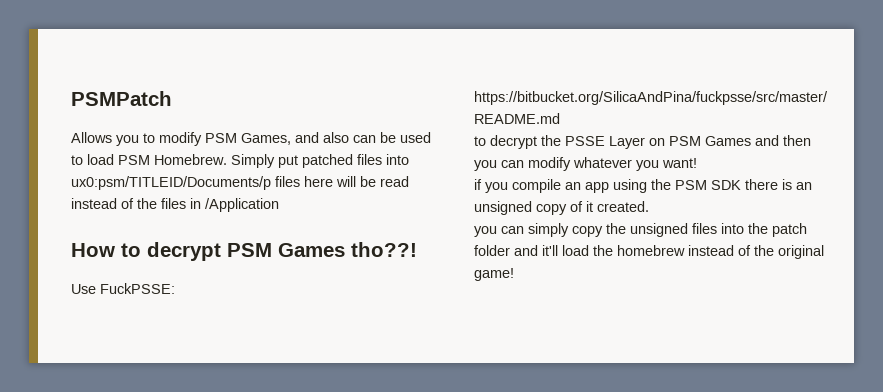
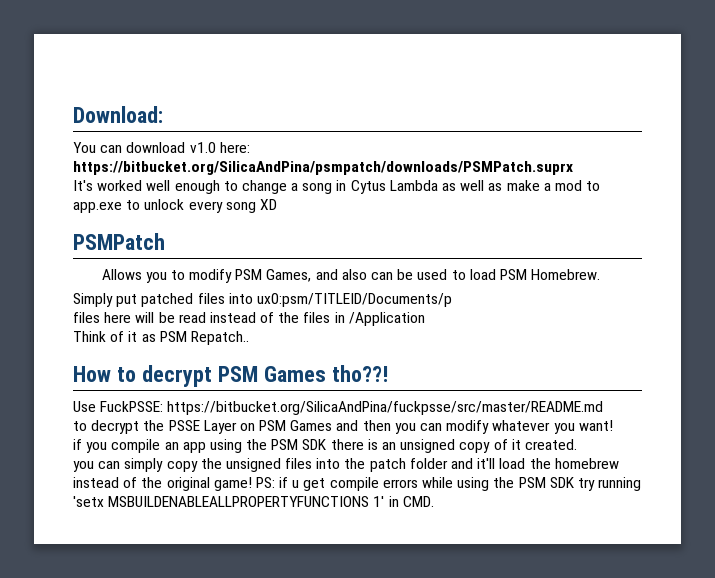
+ Download:
+ You can download v1.0 here: https://bitbucket.org/SilicaAndPina/psmpatch/downloads/PSMPatch.suprx
+ It's worked well enough to change a song in Cytus Lambda as well as make a mod to app.exe to unlock every song XD
- Allows you to modify PSM Games, and also can be used to load PSM Homebrew. Simply put patched files into ux0:psm/TITLEID/Documents/p files here will be read instead of the files in /Application
+ Allows you to modify PSM Games, and also can be used to load PSM Homebrew.
+ Simply put patched files into ux0:psm/TITLEID/Documents/p
+ files here will be read instead of the files in /Application
+ Think of it as PSM Repatch..
+ PS: if u get compile errors while using the PSM SDK try running 'setx MSBUILDENABLEALLPROPERTYFUNCTIONS 1' in CMD.

